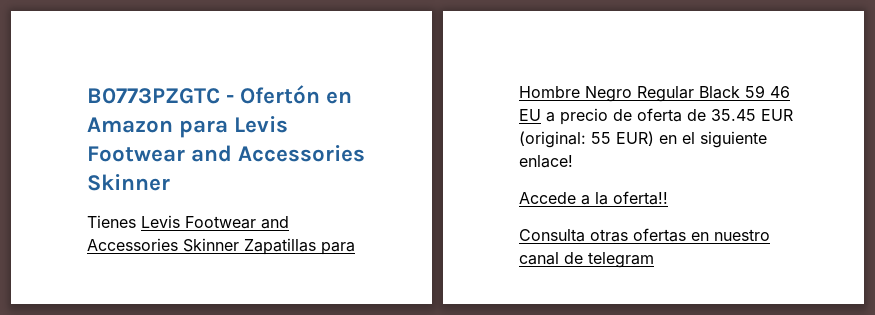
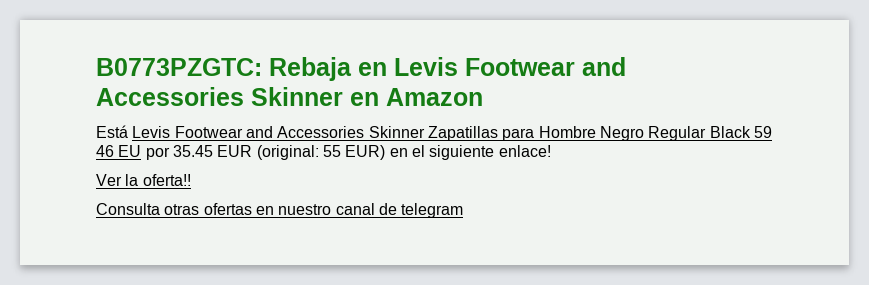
- B0773PZGTC - Ofertón en Amazon para Levis Footwear and Accessories Skinner
- Tienes Levis Footwear and Accessories Skinner Zapatillas para Hombre Negro Regular Black 59 46 EU a precio de oferta de 35.45 EUR (original: 55 EUR) en el siguiente enlace!
+ B0773PZGTC: Rebaja en Levis Footwear and Accessories Skinner en Amazon
+ Está Levis Footwear and Accessories Skinner Zapatillas para Hombre Negro Regular Black 59 46 EU por 35.45 EUR (original: 55 EUR) en el siguiente enlace!
- Accede a la oferta!!
+ Ver la oferta!!

